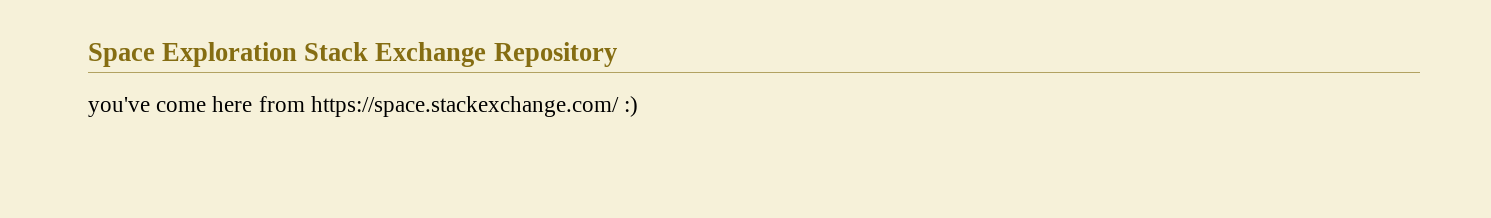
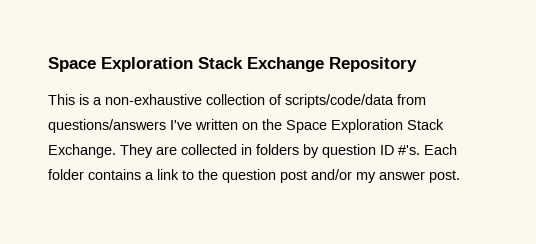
- you've come here from https://space.stackexchange.com/ :)
+ This is a non-exhaustive collection of scripts/code/data from questions/answers I've written on the Space Exploration Stack Exchange. They are collected in folders by question ID #'s. Each folder contains a link to the question post and/or my answer post.

